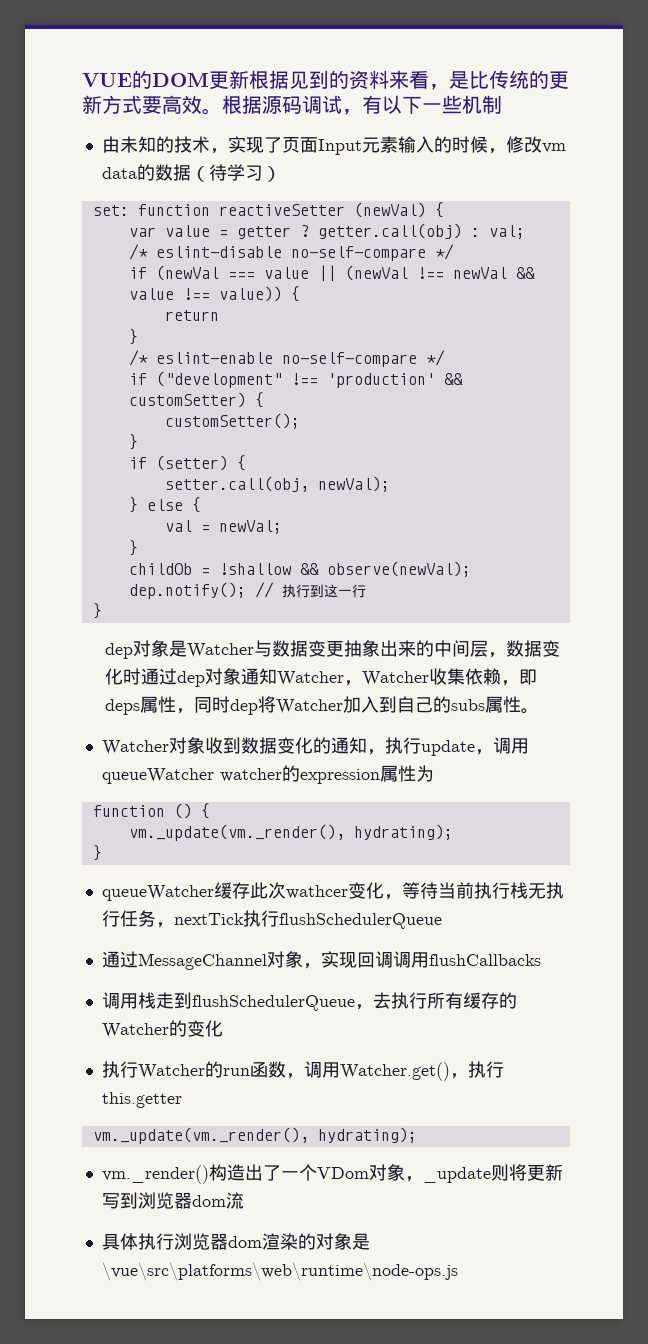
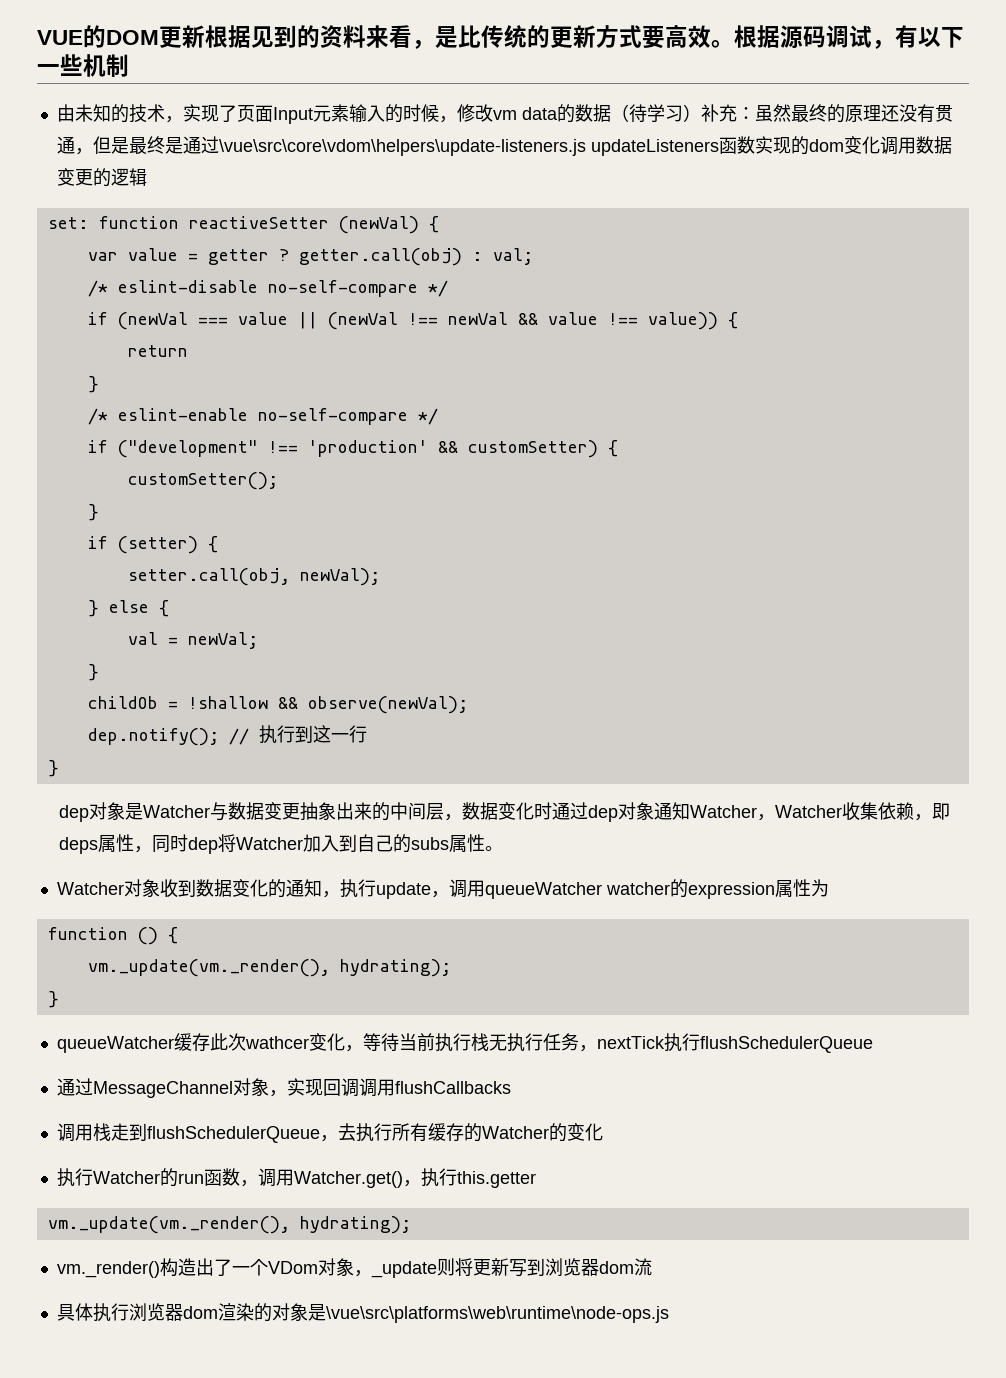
- 由未知的技术，实现了页面Input元素输入的时候，修改vm data的数据（待学习）
+ 由未知的技术，实现了页面Input元素输入的时候，修改vm data的数据（待学习）补充：虽然最终的原理还没有贯通，但是最终是通过\vue\src\core\vdom\helpers\update-listeners.js updateListeners函数实现的dom变化调用数据变更的逻辑

